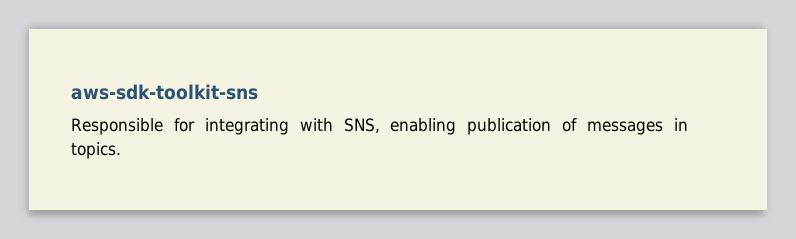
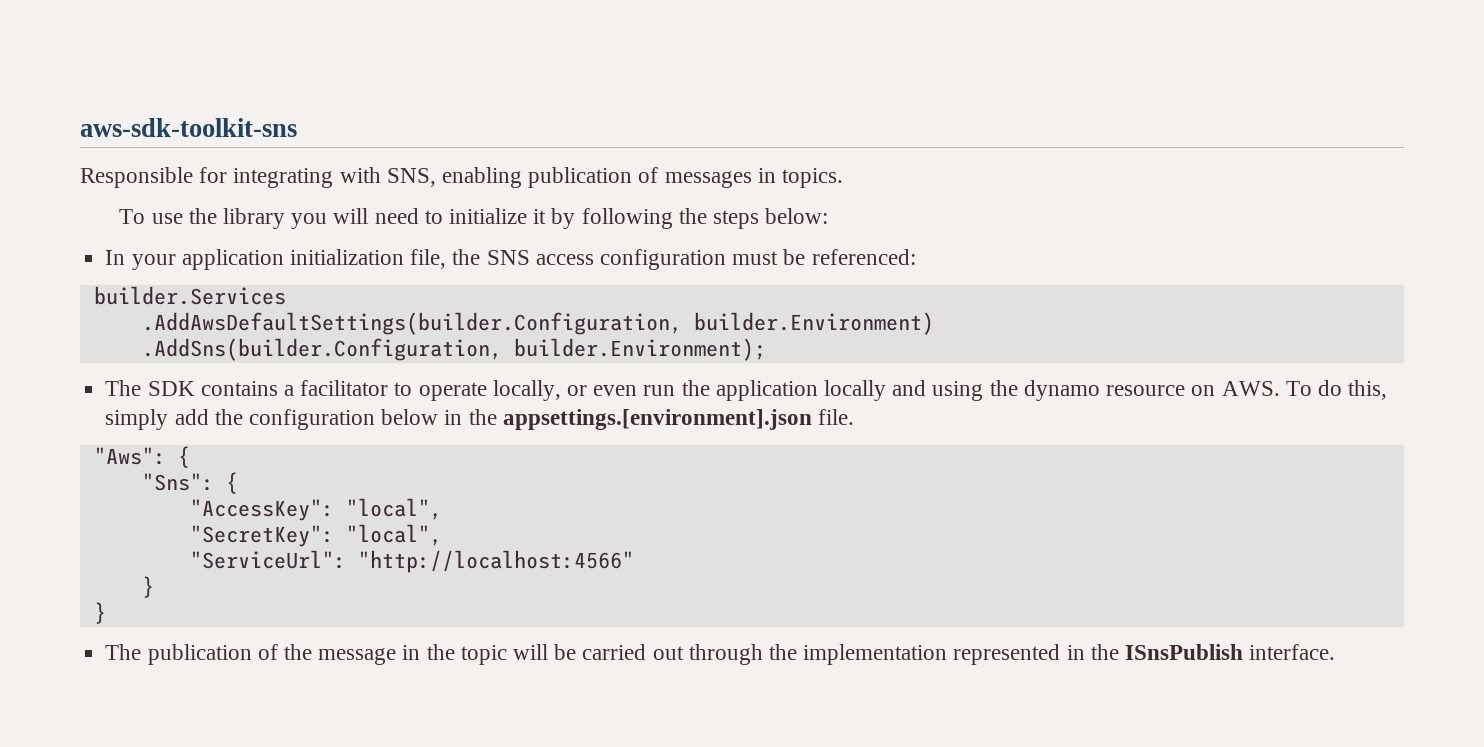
+ To use the library you will need to initialize it by following the steps below:
+ In your application initialization file, the SNS access configuration must be referenced:
+ builder.Services
+ .AddAwsDefaultSettings(builder.Configuration, builder.Environment)
+ .AddSns(builder.Configuration, builder.Environment);
+ The SDK contains a facilitator to operate locally, or even run the application locally and using the dynamo resource on AWS. To do this, simply add the configuration below in the appsettings.[environment].json file.
+ "Aws": {
+ "Sns": {
+ "AccessKey": "local",
+ "SecretKey": "local",
+ "ServiceUrl": "http://localhost:4566"
+ }
+ }
+ The publication of the message in the topic will be carried out through the implementation represented in the ISnsPublish interface.

